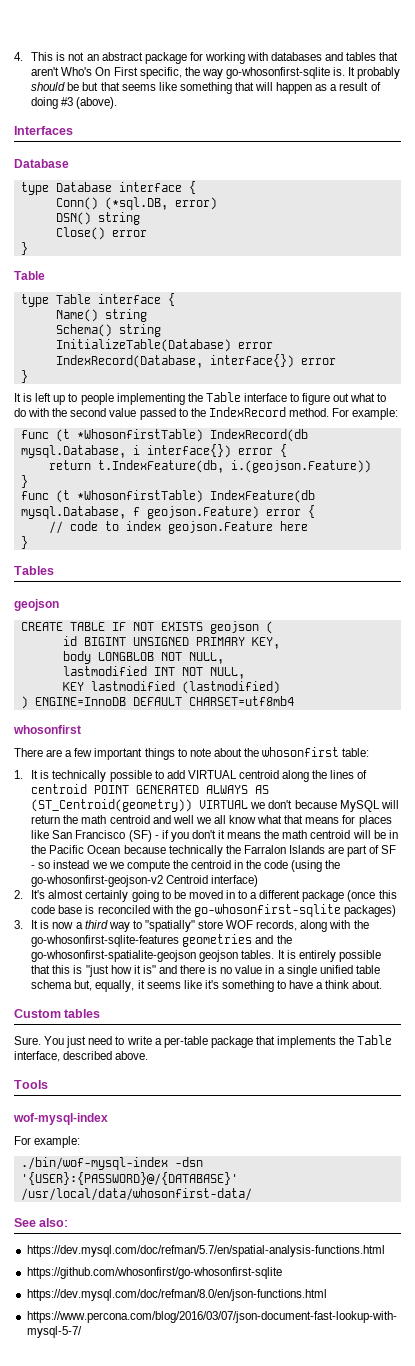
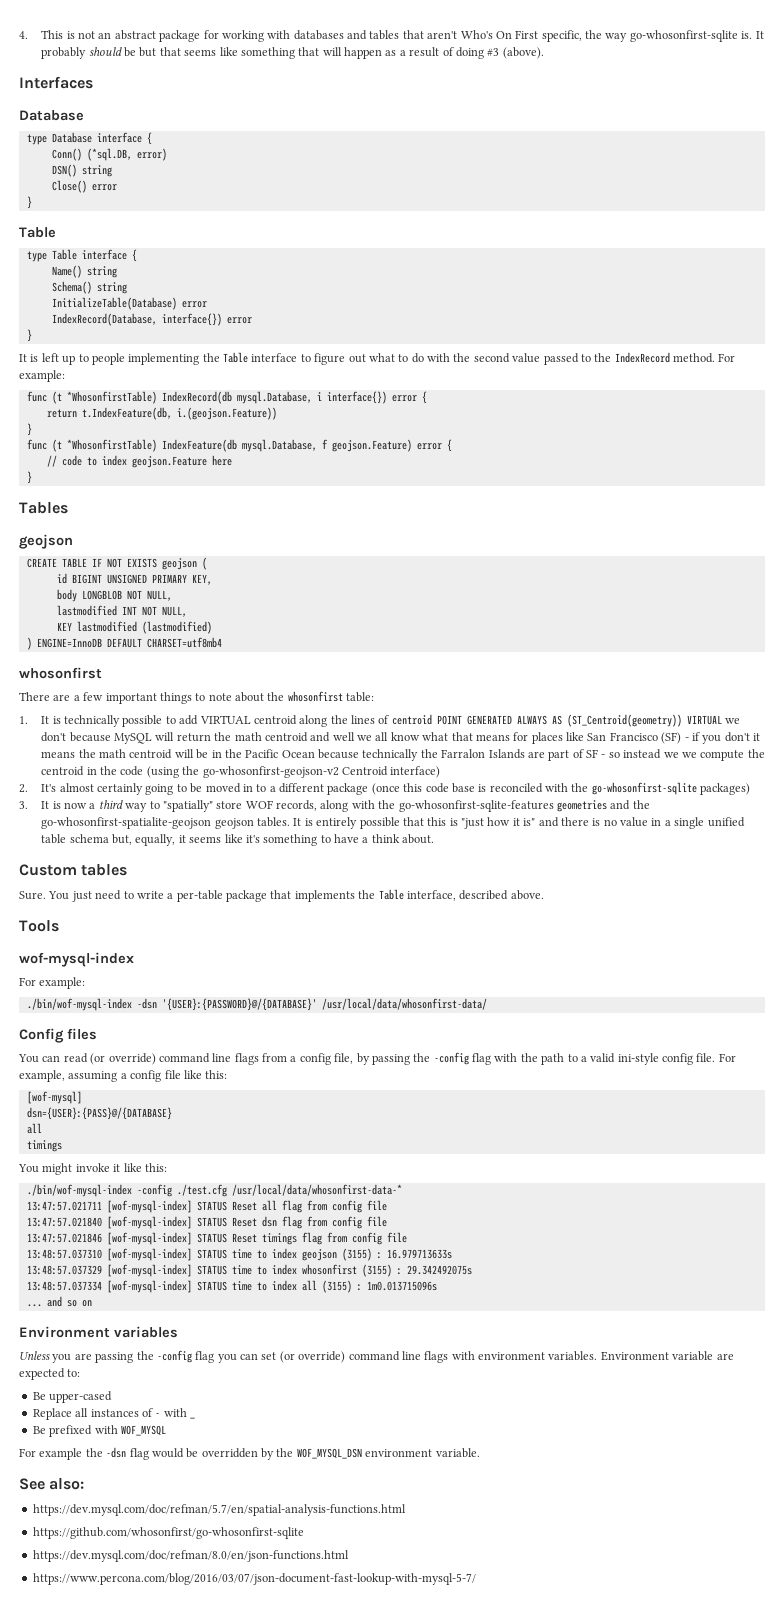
+ Config files
+ You can read (or override) command line flags from a config file, by passing the -config flag with the path to a valid ini-style config file. For example, assuming a config file like this:
+ [wof-mysql]
+ dsn={USER}:{PASS}@/{DATABASE}
+ all
+ timings
+ You might invoke it like this:
+ ./bin/wof-mysql-index -config ./test.cfg /usr/local/data/whosonfirst-data-*
+ 13:47:57.021711 [wof-mysql-index] STATUS Reset all flag from config file
+ 13:47:57.021840 [wof-mysql-index] STATUS Reset dsn flag from config file
+ 13:47:57.021846 [wof-mysql-index] STATUS Reset timings flag from config file
+ 13:48:57.037310 [wof-mysql-index] STATUS time to index geojson (3155) : 16.979713633s
+ 13:48:57.037329 [wof-mysql-index] STATUS time to index whosonfirst (3155) : 29.342492075s
+ 13:48:57.037334 [wof-mysql-index] STATUS time to index all (3155) : 1m0.013715096s
+ ... and so on
+ Environment variables
+ Unless you are passing the -config flag you can set (or override) command line flags with environment variables. Environment variable are expected to:
+ Be upper-cased
+ Replace all instances of - with _
+ Be prefixed with WOF_MYSQL
+ For example the -dsn flag would be overridden by the WOF_MYSQL_DSN environment variable.

